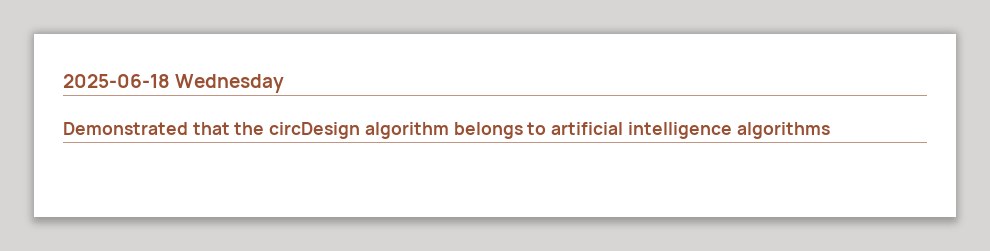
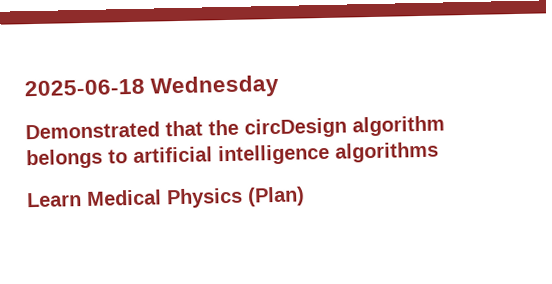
+ Learn Medical Physics (Plan)

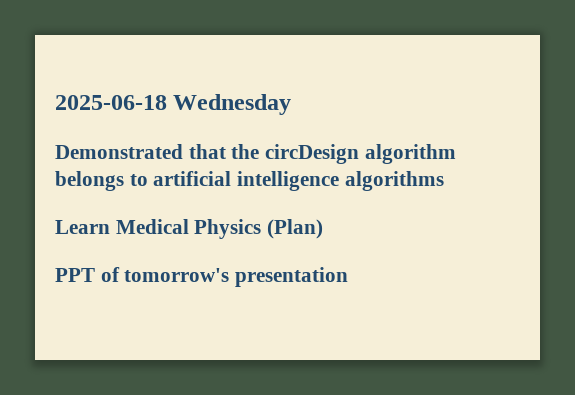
+ PPT of tomorrow's presentation

